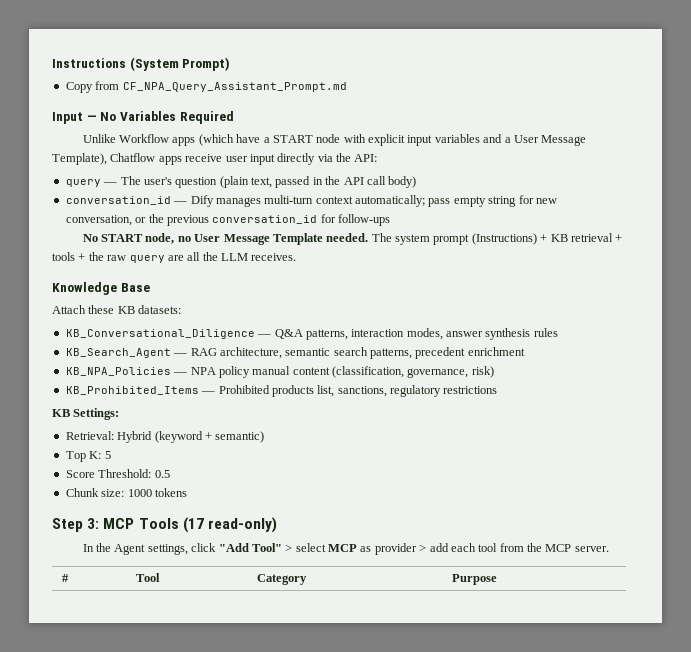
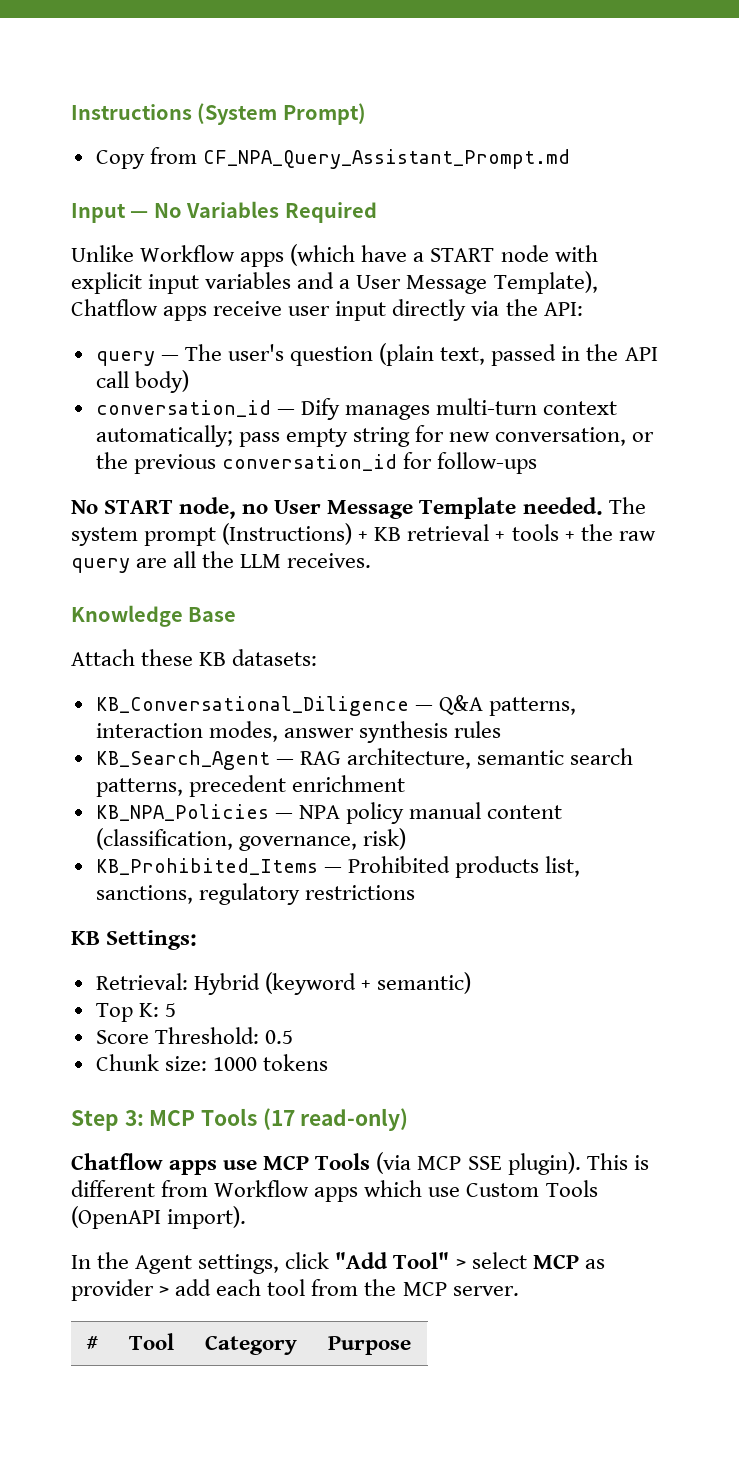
+ Chatflow apps use MCP Tools (via MCP SSE plugin). This is different from Workflow apps which use Custom Tools (OpenAPI import).

